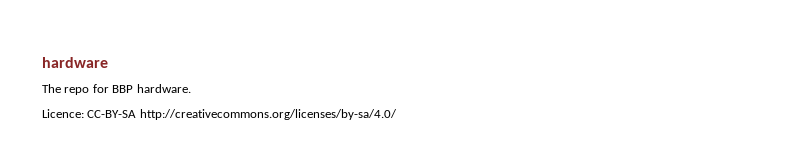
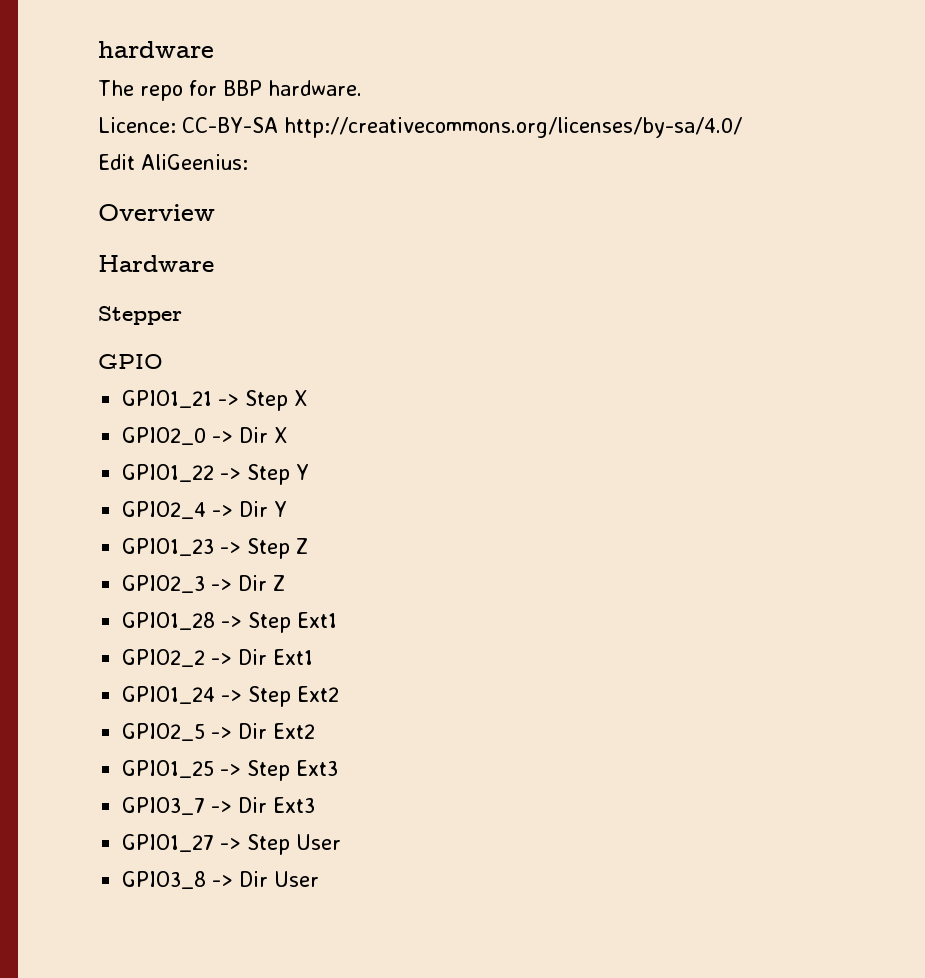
+ Edit AliGeenius:
+ Overview
+ Hardware
+ Stepper
+ GPIO
+ GPIO1_21 -> Step X
+ GPIO2_0 -> Dir X
+ GPIO1_22 -> Step Y
+ GPIO2_4 -> Dir Y
+ GPIO1_23 -> Step Z
+ GPIO2_3 -> Dir Z
+ GPIO1_28 -> Step Ext1
+ GPIO2_2 -> Dir Ext1
+ GPIO1_24 -> Step Ext2
+ GPIO2_5 -> Dir Ext2
+ GPIO1_25 -> Step Ext3
+ GPIO3_7 -> Dir Ext3
+ GPIO1_27 -> Step User
+ GPIO3_8 -> Dir User

